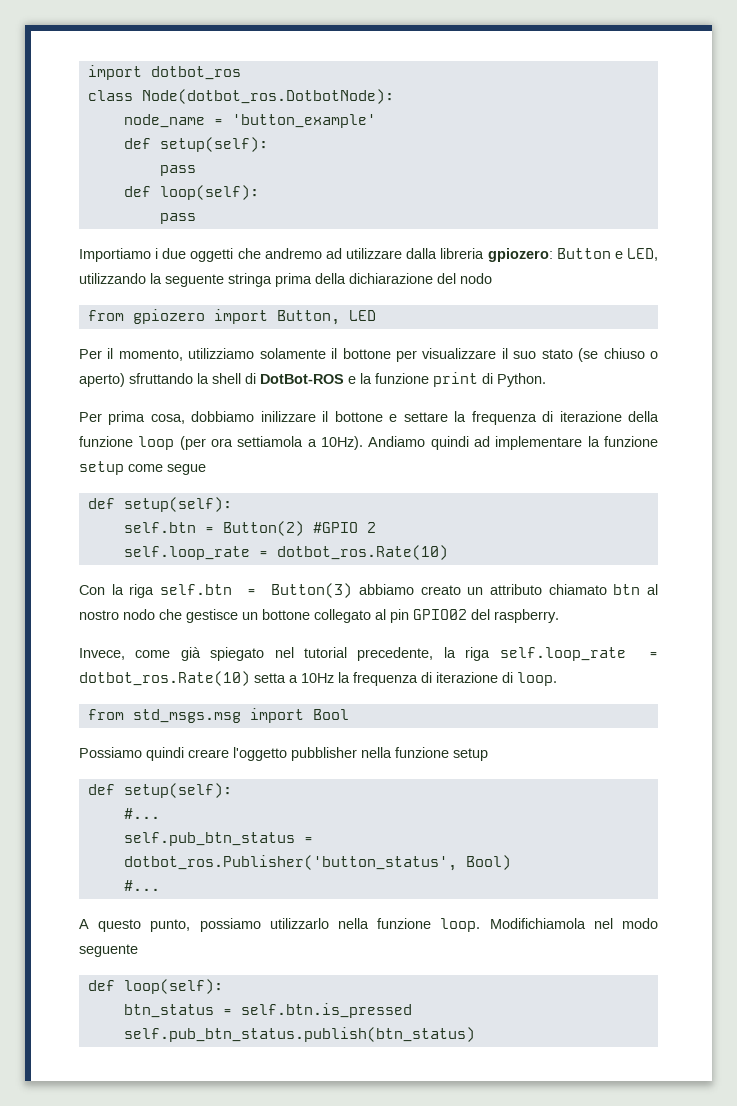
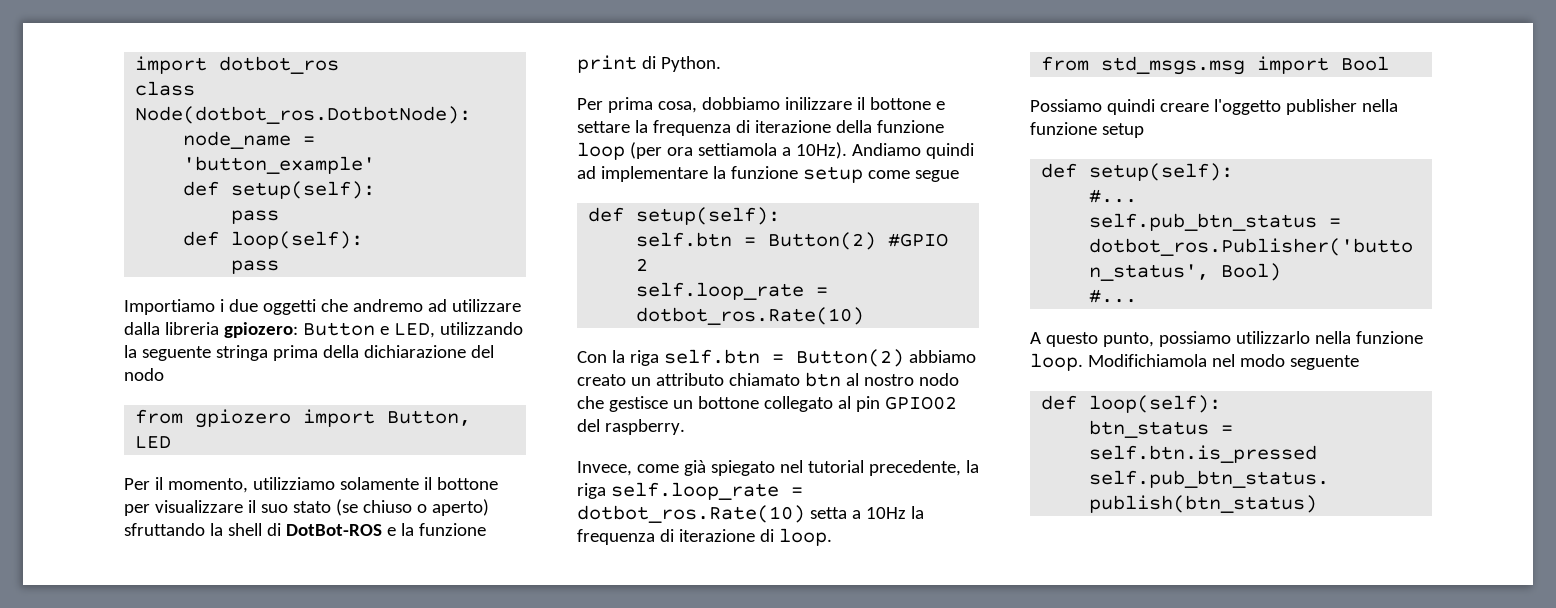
- Con la riga self.btn = Button(3) abbiamo creato un attributo chiamato btn al nostro nodo che gestisce un bottone collegato al pin GPIO02 del raspberry.
+ Con la riga self.btn = Button(2) abbiamo creato un attributo chiamato btn al nostro nodo che gestisce un bottone collegato al pin GPIO02 del raspberry.
- Possiamo quindi creare l'oggetto pubblisher nella funzione setup
+ Possiamo quindi creare l'oggetto publisher nella funzione setup

